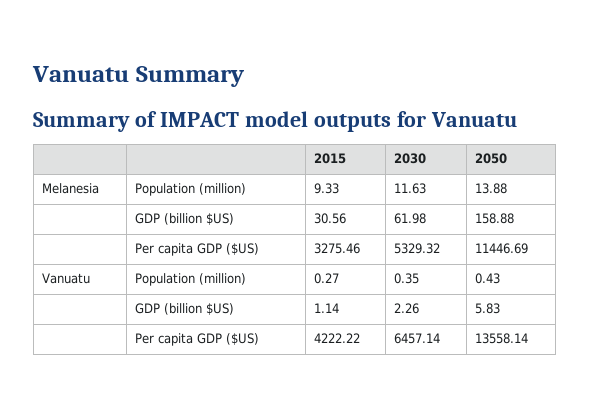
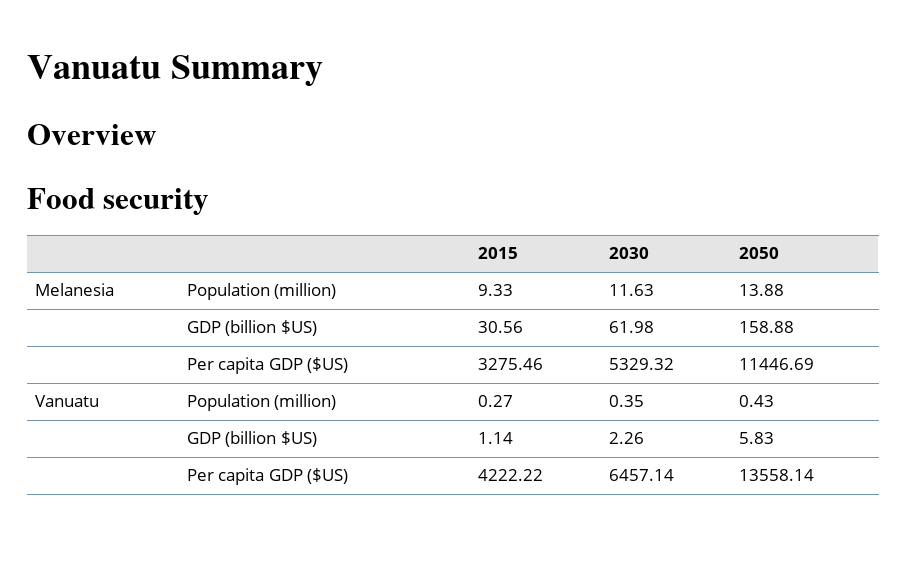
- Summary of IMPACT model outputs for Vanuatu
+ Overview
+ Food security

